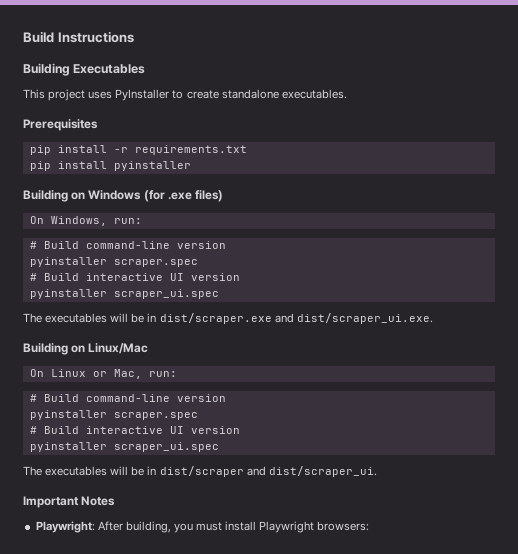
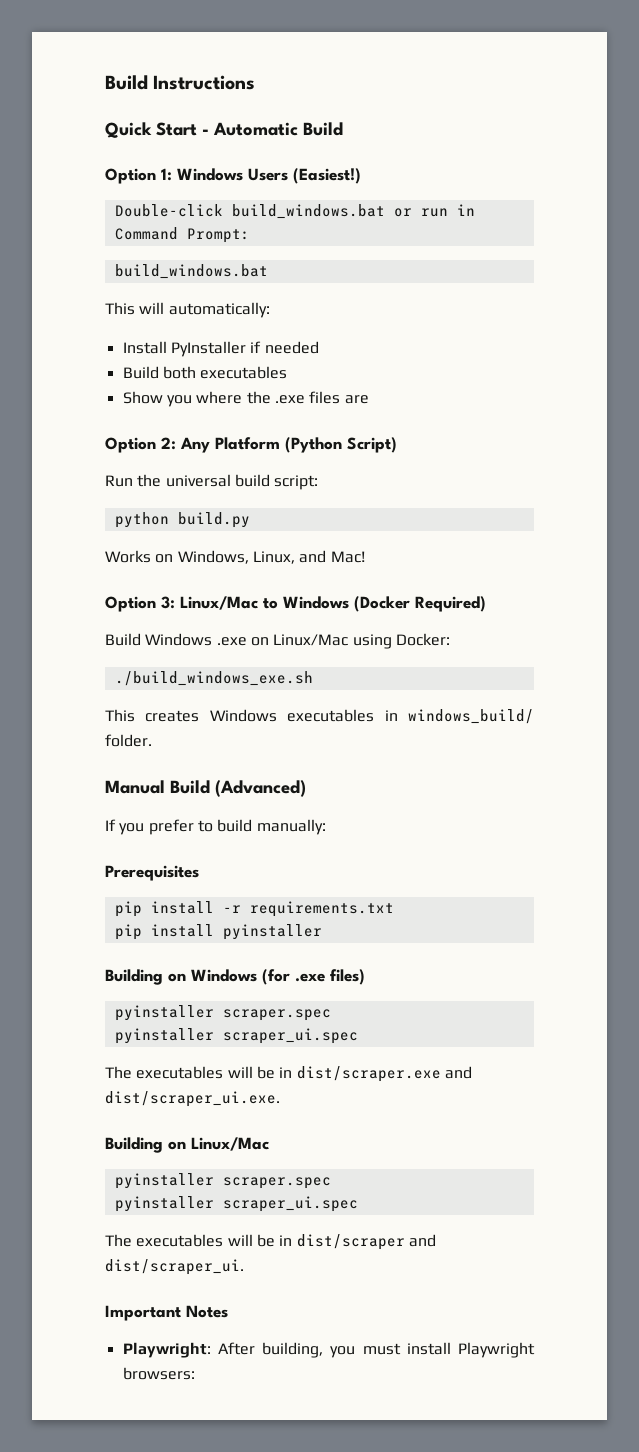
- Building Executables
- This project uses PyInstaller to create standalone executables.
+ Quick Start - Automatic Build
+ Option 1: Windows Users (Easiest!)
+ Double-click build_windows.bat or run in Command Prompt:
+ build_windows.bat
+ This will automatically:
+ Install PyInstaller if needed
+ Build both executables
+ Show you where the .exe files are
+ Option 2: Any Platform (Python Script)
+ Run the universal build script:
+ python build.py
+ Works on Windows, Linux, and Mac!
+ Option 3: Linux/Mac to Windows (Docker Required)
+ Build Windows .exe on Linux/Mac using Docker:
+ ./build_windows_exe.sh
+ This creates Windows executables in windows_build/ folder.
+ Manual Build (Advanced)
+ If you prefer to build manually:
  Building on Windows (for .exe files)
- On Windows, run:
- # Build command-line version
  pyinstaller scraper.spec
- # Build interactive UI version
  Building on Linux/Mac
- On Linux or Mac, run:
- # Build command-line version
  pyinstaller scraper.spec
- # Build interactive UI version

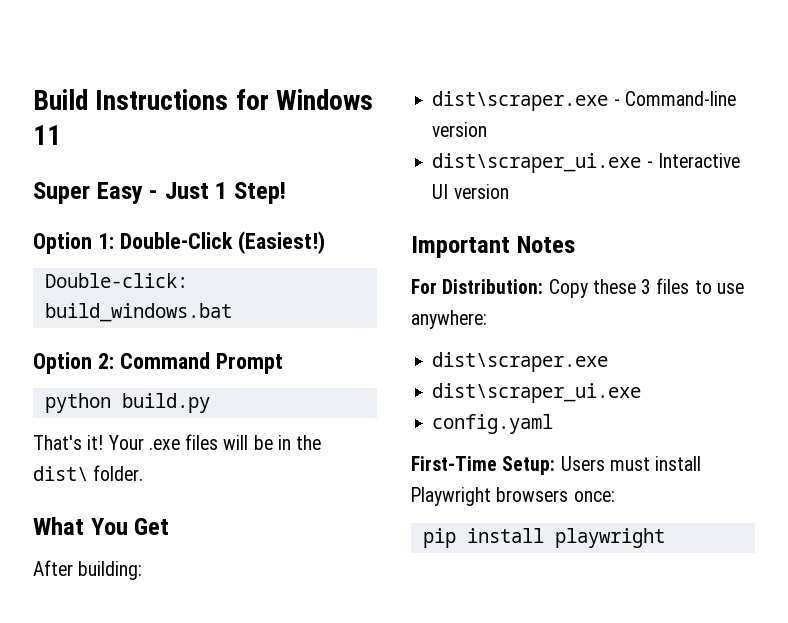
- Build Instructions
- Quick Start - Automatic Build
+ Build Instructions for Windows 11
+ Super Easy - Just 1 Step!
- Option 1: Windows Users (Easiest!)
+ Option 1: Double-Click (Easiest!)
- Double-click build_windows.bat or run in Command Prompt:
- build_windows.bat
- This will automatically:
- Install PyInstaller if needed
- Build both executables
- Show you where the .exe files are
- Option 2: Any Platform (Python Script)
- Run the universal build script:
+ Double-click: build_windows.bat
+ Option 2: Command Prompt
  python build.py
- Works on Windows, Linux, and Mac!
- Option 3: Linux/Mac to Windows (Docker Required)
- Build Windows .exe on Linux/Mac using Docker:
- ./build_windows_exe.sh
- This creates Windows executables in windows_build/ folder.
- Manual Build (Advanced)
- If you prefer to build manually:
- Prerequisites
- pip install -r requirements.txt
- pip install pyinstaller
- Building on Windows (for .exe files)
- pyinstaller scraper.spec
- pyinstaller scraper_ui.spec
- The executables will be in dist/scraper.exe and dist/scraper_ui.exe.
- Building on Linux/Mac
- pyinstaller scraper.spec
- pyinstaller scraper_ui.spec
- The executables will be in dist/scraper and dist/scraper_ui.
+ That's it! Your .exe files will be in the dist\ folder.
+ What You Get
+ After building:
+ dist\scraper.exe - Command-line version
+ dist\scraper_ui.exe - Interactive UI version
  Important Notes
- Playwright: After building, you must install Playwright browsers:
+ For Distribution: Copy these 3 files to use anywhere:
+ dist\scraper.exe
+ dist\scraper_ui.exe
+ config.yaml
+ First-Time Setup: Users must install Playwright browsers once:
+ pip install playwright

